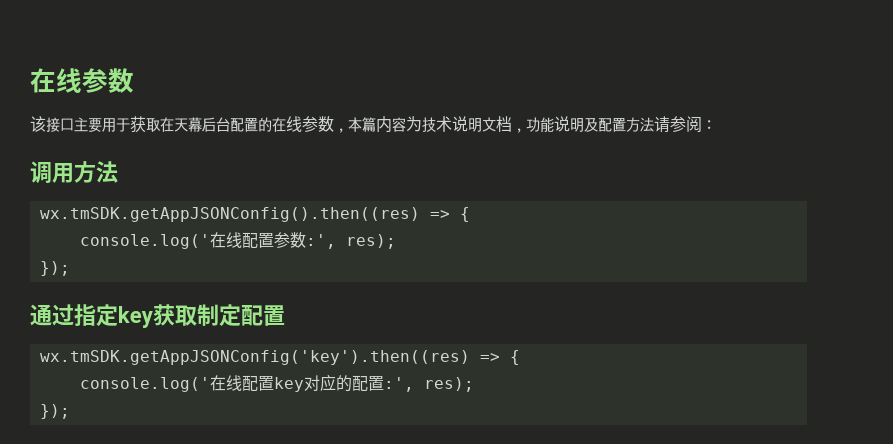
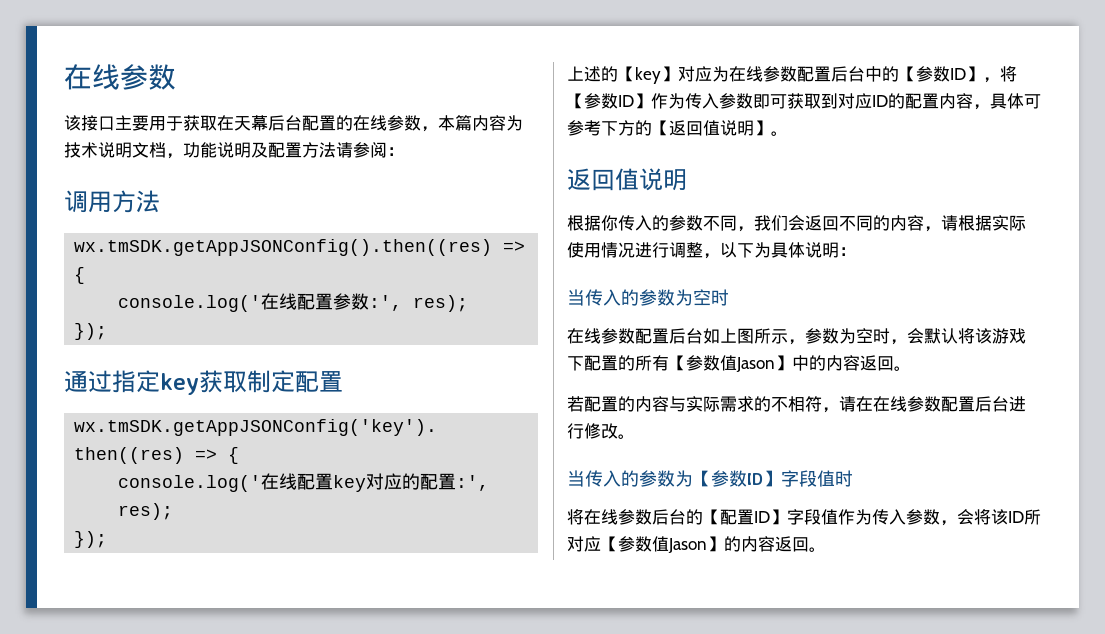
+ 上述的【key】对应为在线参数配置后台中的【参数ID】，将【参数ID】作为传入参数即可获取到对应ID的配置内容，具体可参考下方的【返回值说明】。
+ 返回值说明
+ 根据你传入的参数不同，我们会返回不同的内容，请根据实际使用情况进行调整，以下为具体说明：
+ 当传入的参数为空时
+ 在线参数配置后台如上图所示，参数为空时，会默认将该游戏下配置的所有【参数值Jason】中的内容返回。
+ 若配置的内容与实际需求的不相符，请在在线参数配置后台进行修改。
+ 当传入的参数为【参数ID】字段值时
+ 将在线参数后台的【配置ID】字段值作为传入参数，会将该ID所对应【参数值Jason】的内容返回。

